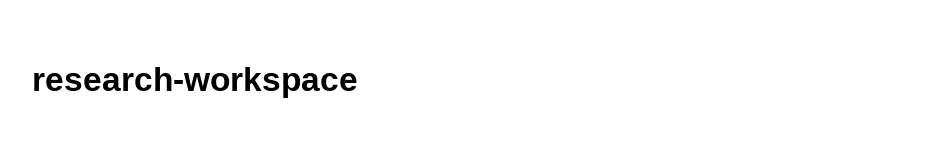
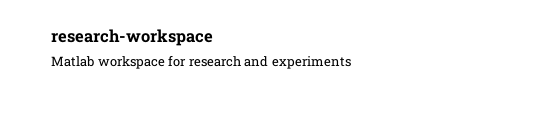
+ Matlab workspace for research and experiments

